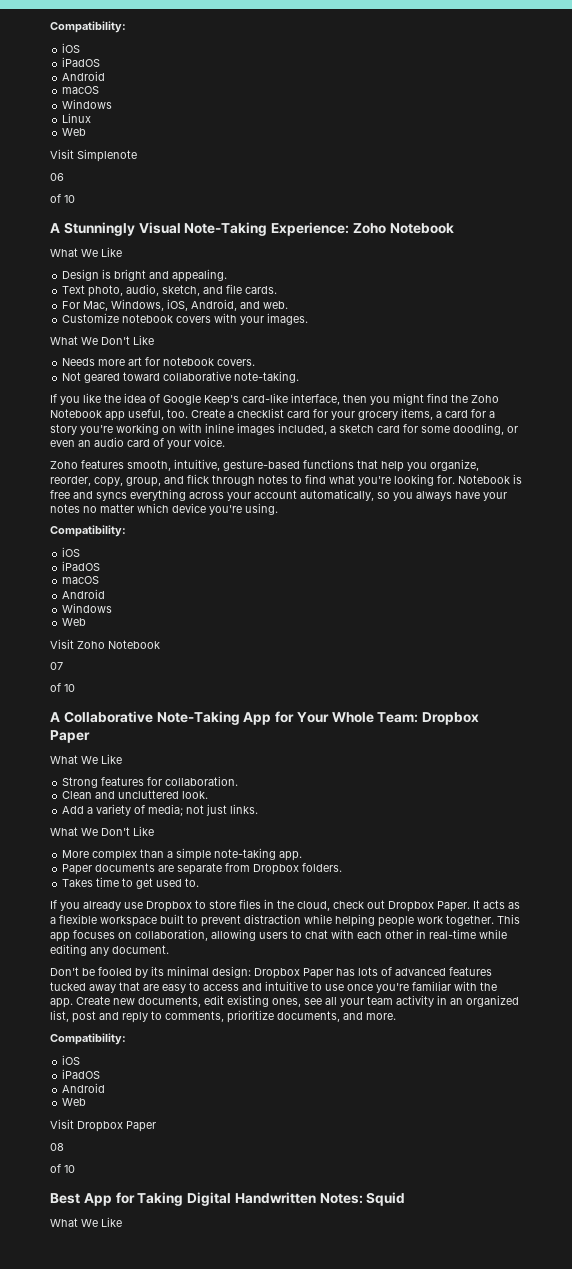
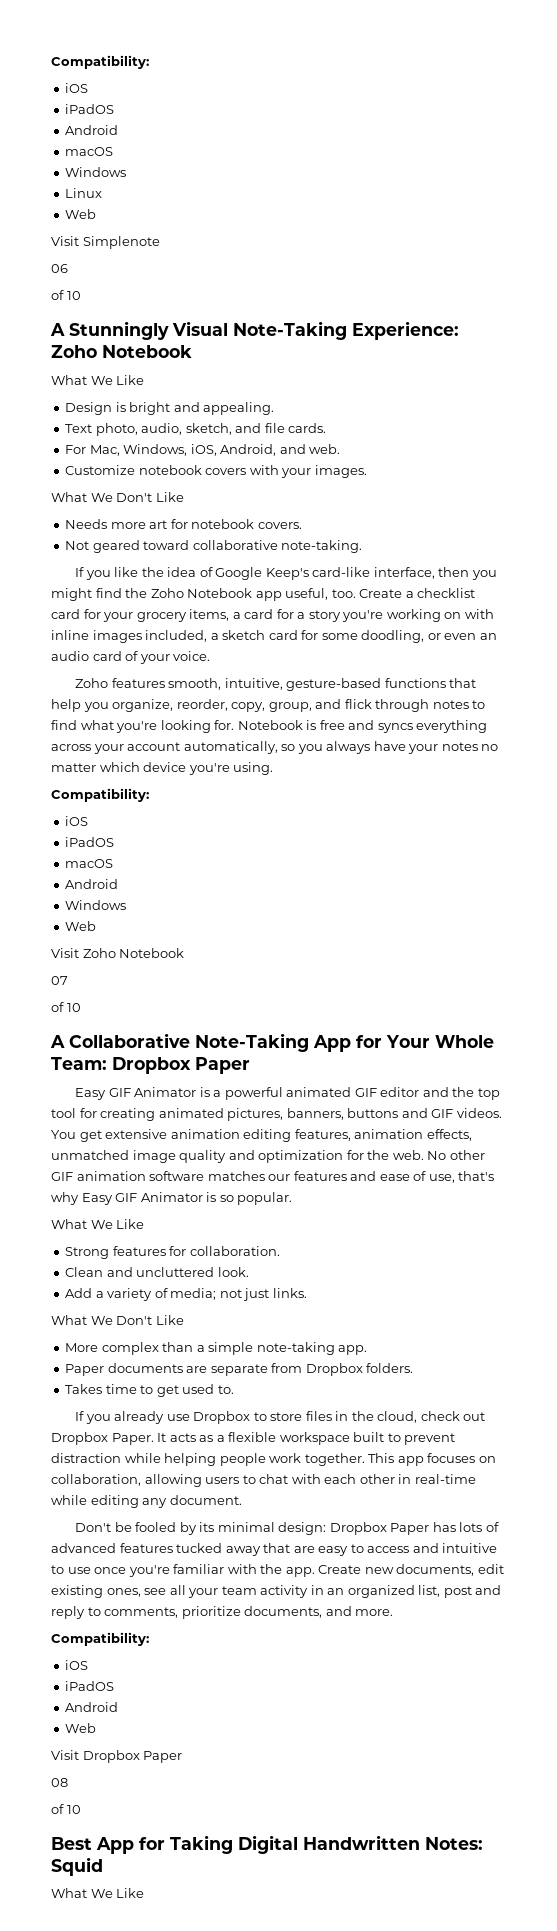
+ Easy GIF Animator is a powerful animated GIF editor and the top tool for creating animated pictures, banners, buttons and GIF videos. You get extensive animation editing features, animation effects, unmatched image quality and optimization for the web. No other GIF animation software matches our features and ease of use, that's why Easy GIF Animator is so popular.

